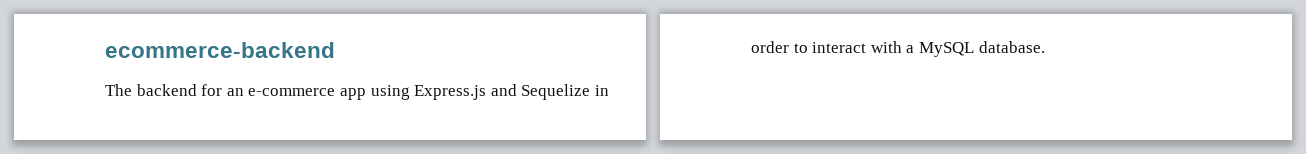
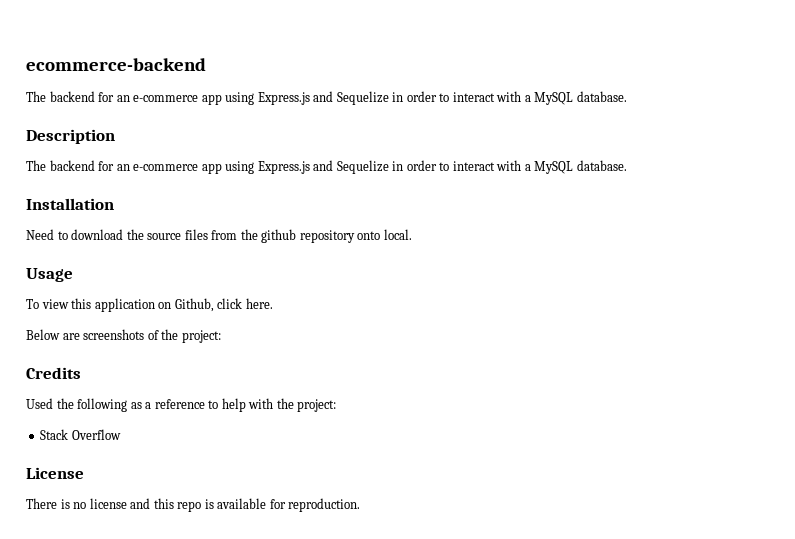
+ Description
+ The backend for an e-commerce app using Express.js and Sequelize in order to interact with a MySQL database.
+ Installation
+ Need to download the source files from the github repository onto local.
+ Usage
+ To view this application on Github, click here.
+ Below are screenshots of the project:
+ Credits
+ Used the following as a reference to help with the project:
+ Stack Overflow
+ License
+ There is no license and this repo is available for reproduction.

